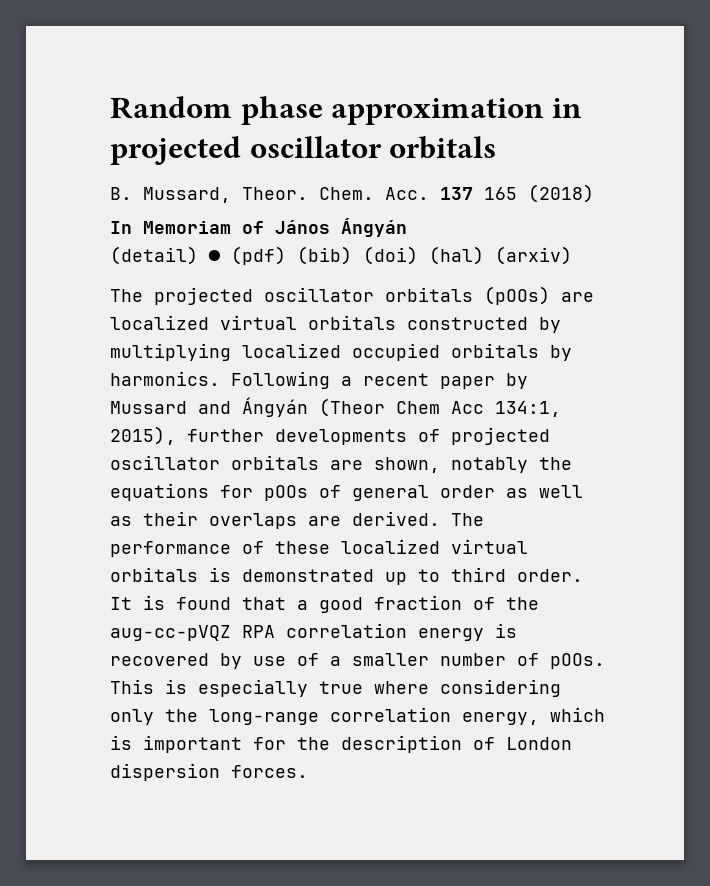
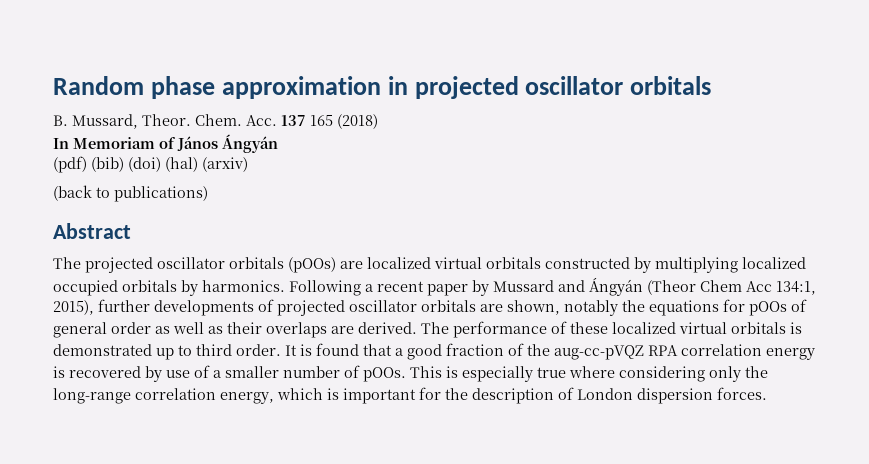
- (detail) ● (pdf) (bib) (doi) (hal) (arxiv)
+ (pdf) (bib) (doi) (hal) (arxiv)
+ (back to publications)
+ Abstract

